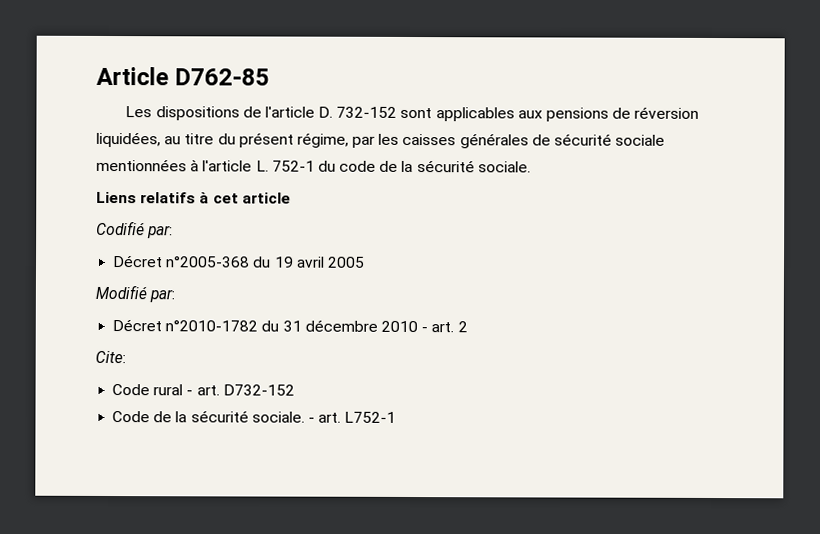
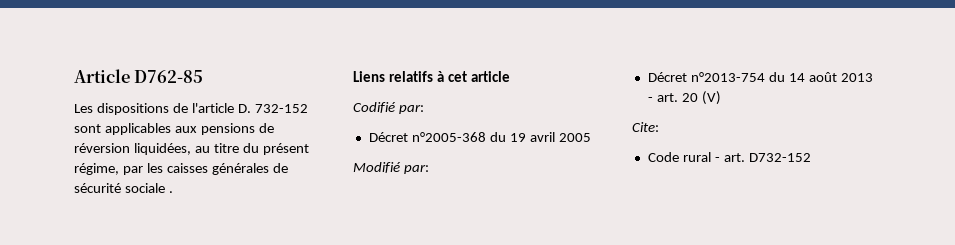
- Les dispositions de l'article D. 732-152 sont applicables aux pensions de réversion liquidées, au titre du présent régime, par les caisses générales de sécurité sociale mentionnées à l'article L. 752-1 du code de la sécurité sociale.
+ Les dispositions de l'article D. 732-152 sont applicables aux pensions de réversion liquidées, au titre du présent régime, par les caisses générales de sécurité sociale .
- Décret n°2010-1782 du 31 décembre 2010 - art. 2
+ Décret n°2013-754 du 14 août 2013 - art. 20 (V)
- Code de la sécurité sociale. - art. L752-1

